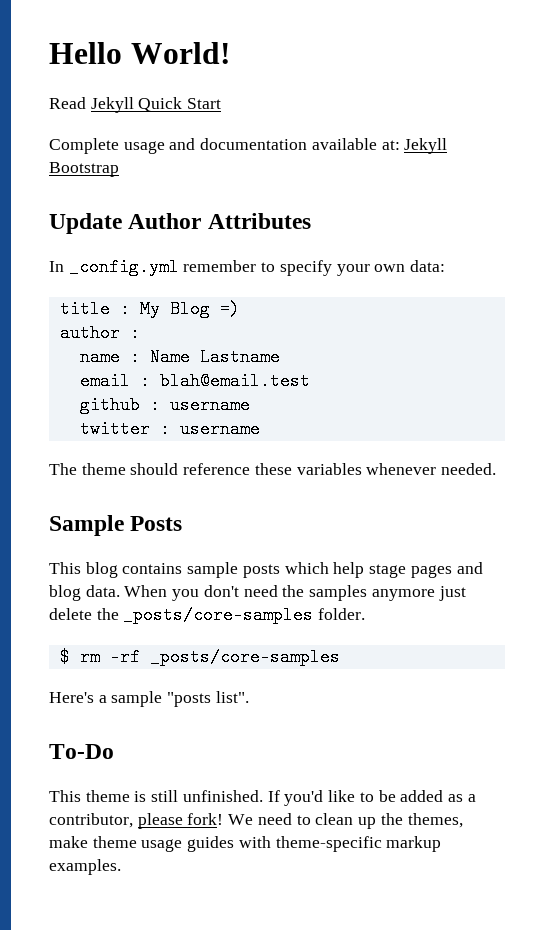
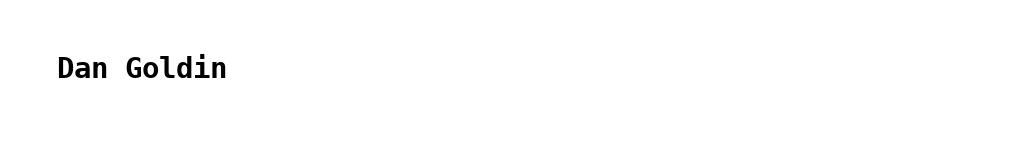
- Hello World!
- Read Jekyll Quick Start
- Complete usage and documentation available at: Jekyll Bootstrap
- Update Author Attributes
- In _config.yml remember to specify your own data:
- title : My Blog =)
- author :
- name : Name Lastname
- email : blah@email.test
- github : username
- twitter : username
- The theme should reference these variables whenever needed.
- Sample Posts
- This blog contains sample posts which help stage pages and blog data. When you don't need the samples anymore just delete the _posts/core-samples folder.
- $ rm -rf _posts/core-samples
- Here's a sample "posts list".
- To-Do
- This theme is still unfinished. If you'd like to be added as a contributor, please fork! We need to clean up the themes, make theme usage guides with theme-specific markup examples.
+ Dan Goldin

